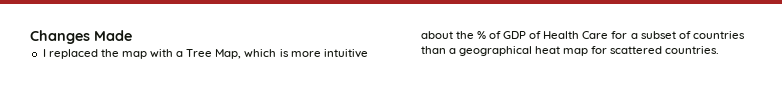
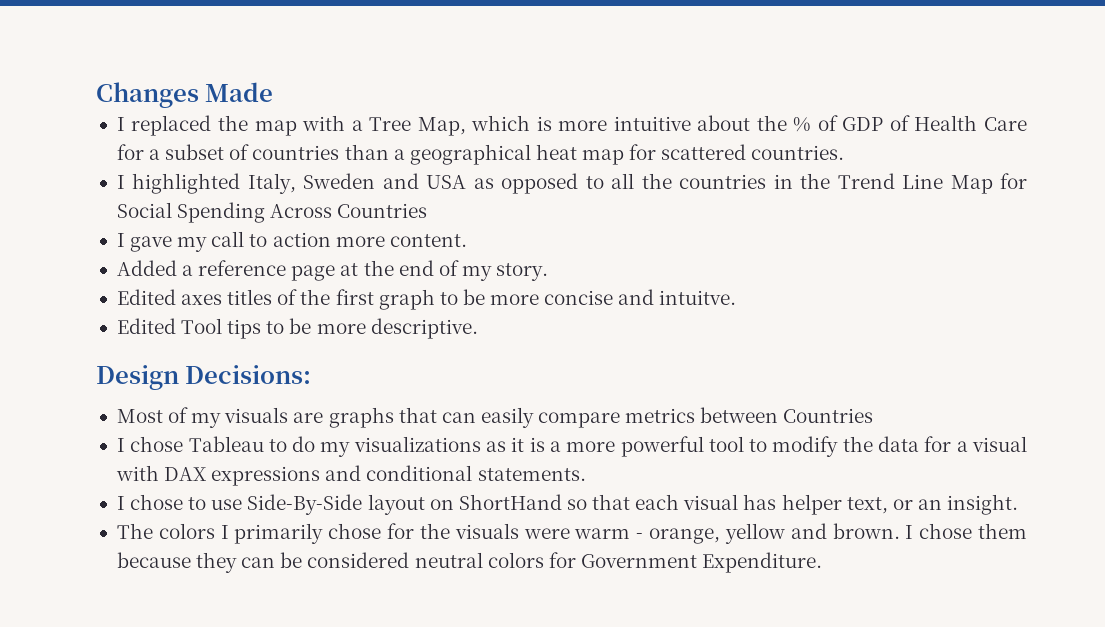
+ I highlighted Italy, Sweden and USA as opposed to all the countries in the Trend Line Map for Social Spending Across Countries
+ I gave my call to action more content.
+ Added a reference page at the end of my story.
+ Edited axes titles of the first graph to be more concise and intuitve.
+ Edited Tool tips to be more descriptive.
+ Design Decisions:
+ Most of my visuals are graphs that can easily compare metrics between Countries
+ I chose Tableau to do my visualizations as it is a more powerful tool to modify the data for a visual with DAX expressions and conditional statements.
+ I chose to use Side-By-Side layout on ShortHand so that each visual has helper text, or an insight.
+ The colors I primarily chose for the visuals were warm - orange, yellow and brown. I chose them because they can be considered neutral colors for Government Expenditure.

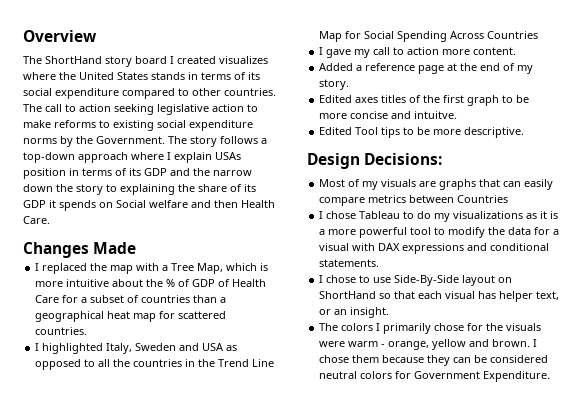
+ Overview
+ The ShortHand story board I created visualizes where the United States stands in terms of its social expenditure compared to other countries. The call to action seeking legislative action to make reforms to existing social expenditure norms by the Government. The story follows a top-down approach where I explain USAs position in terms of its GDP and the narrow down the story to explaining the share of its GDP it spends on Social welfare and then Health Care.

